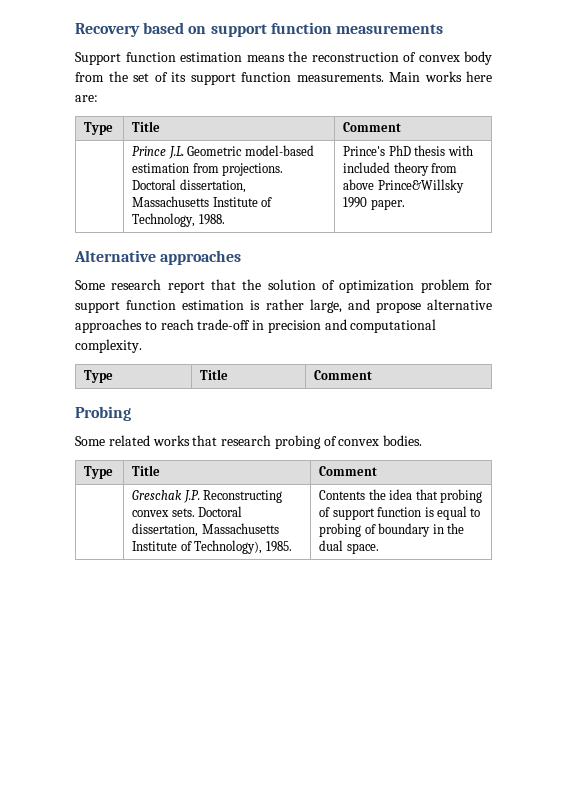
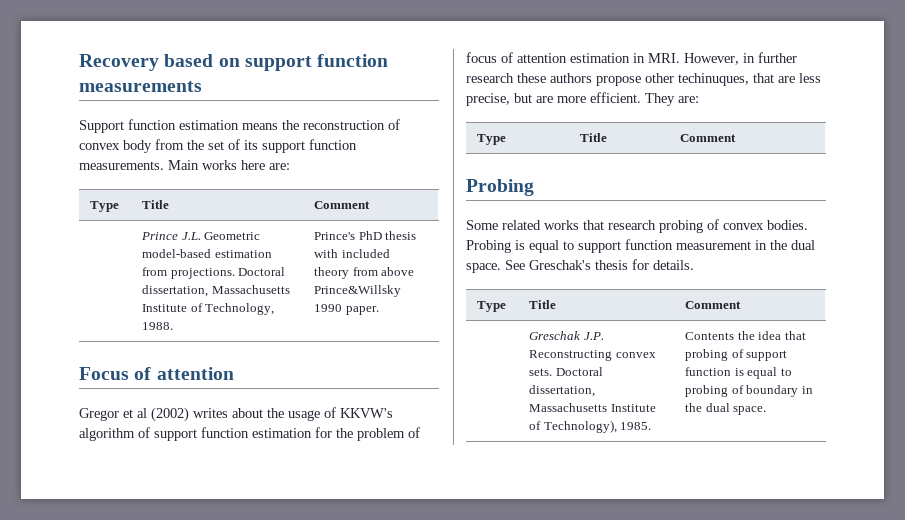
- Alternative approaches
- Some research report that the solution of optimization problem for support function estimation is rather large, and propose alternative approaches to reach trade-off in precision and computational complexity.
+ Focus of attention
+ Gregor et al (2002) writes about the usage of KKVW's algorithm of support function estimation for the problem of focus of attention estimation in MRI. However, in further research these authors propose other techinuques, that are less precise, but are more efficient. They are:
+ Probing is equal to support function measurement in the dual space. See Greschak's thesis for details.

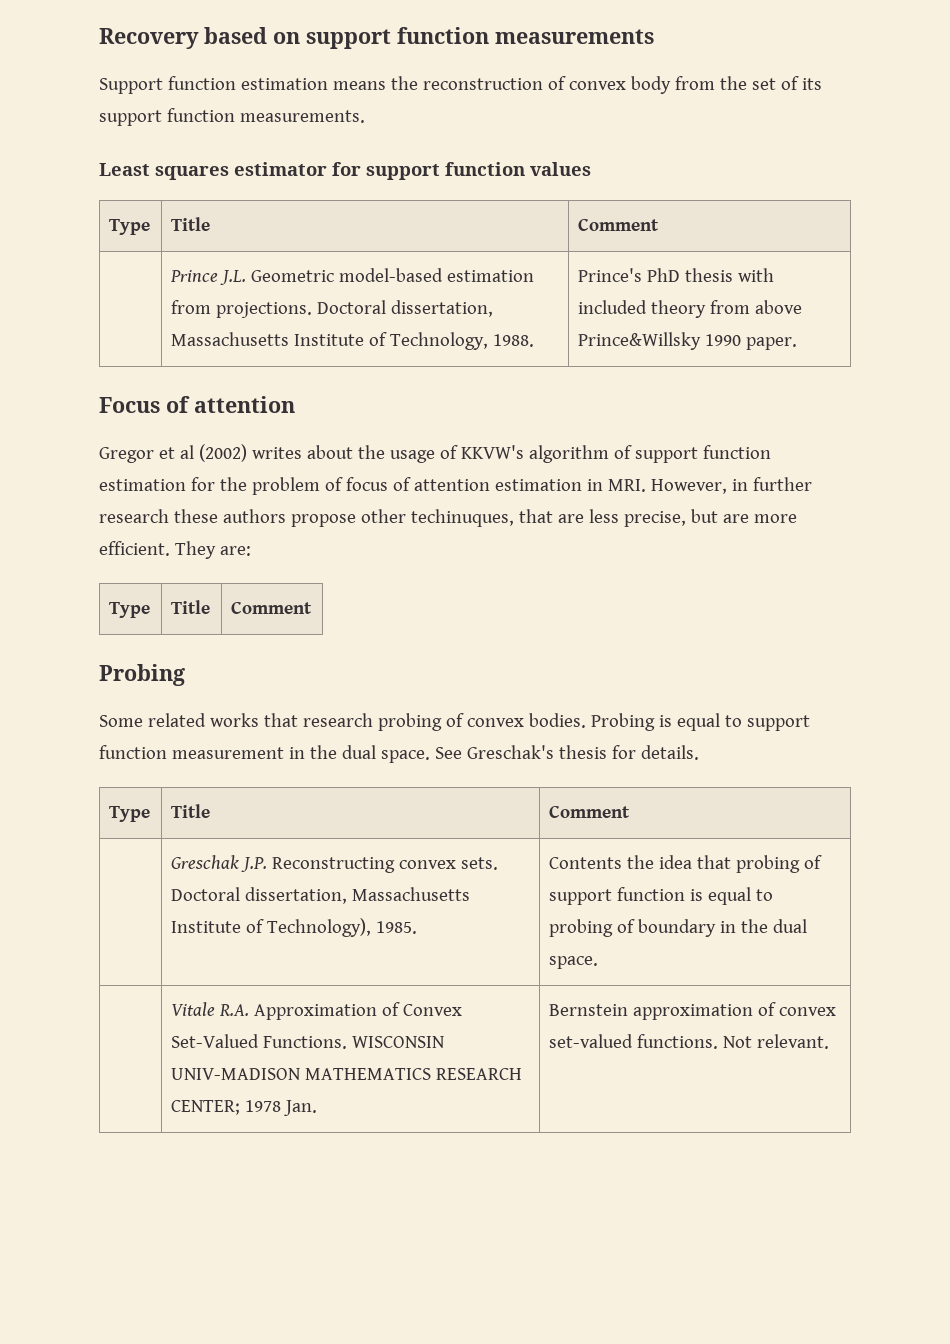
- Support function estimation means the reconstruction of convex body from the set of its support function measurements. Main works here are:
+ Support function estimation means the reconstruction of convex body from the set of its support function measurements.
+ Least squares estimator for support function values
+ | Vitale R.A. Approximation of Convex Set-Valued Functions. WISCONSIN UNIV-MADISON MATHEMATICS RESEARCH CENTER; 1978 Jan. | Bernstein approximation of convex set-valued functions. Not relevant.

